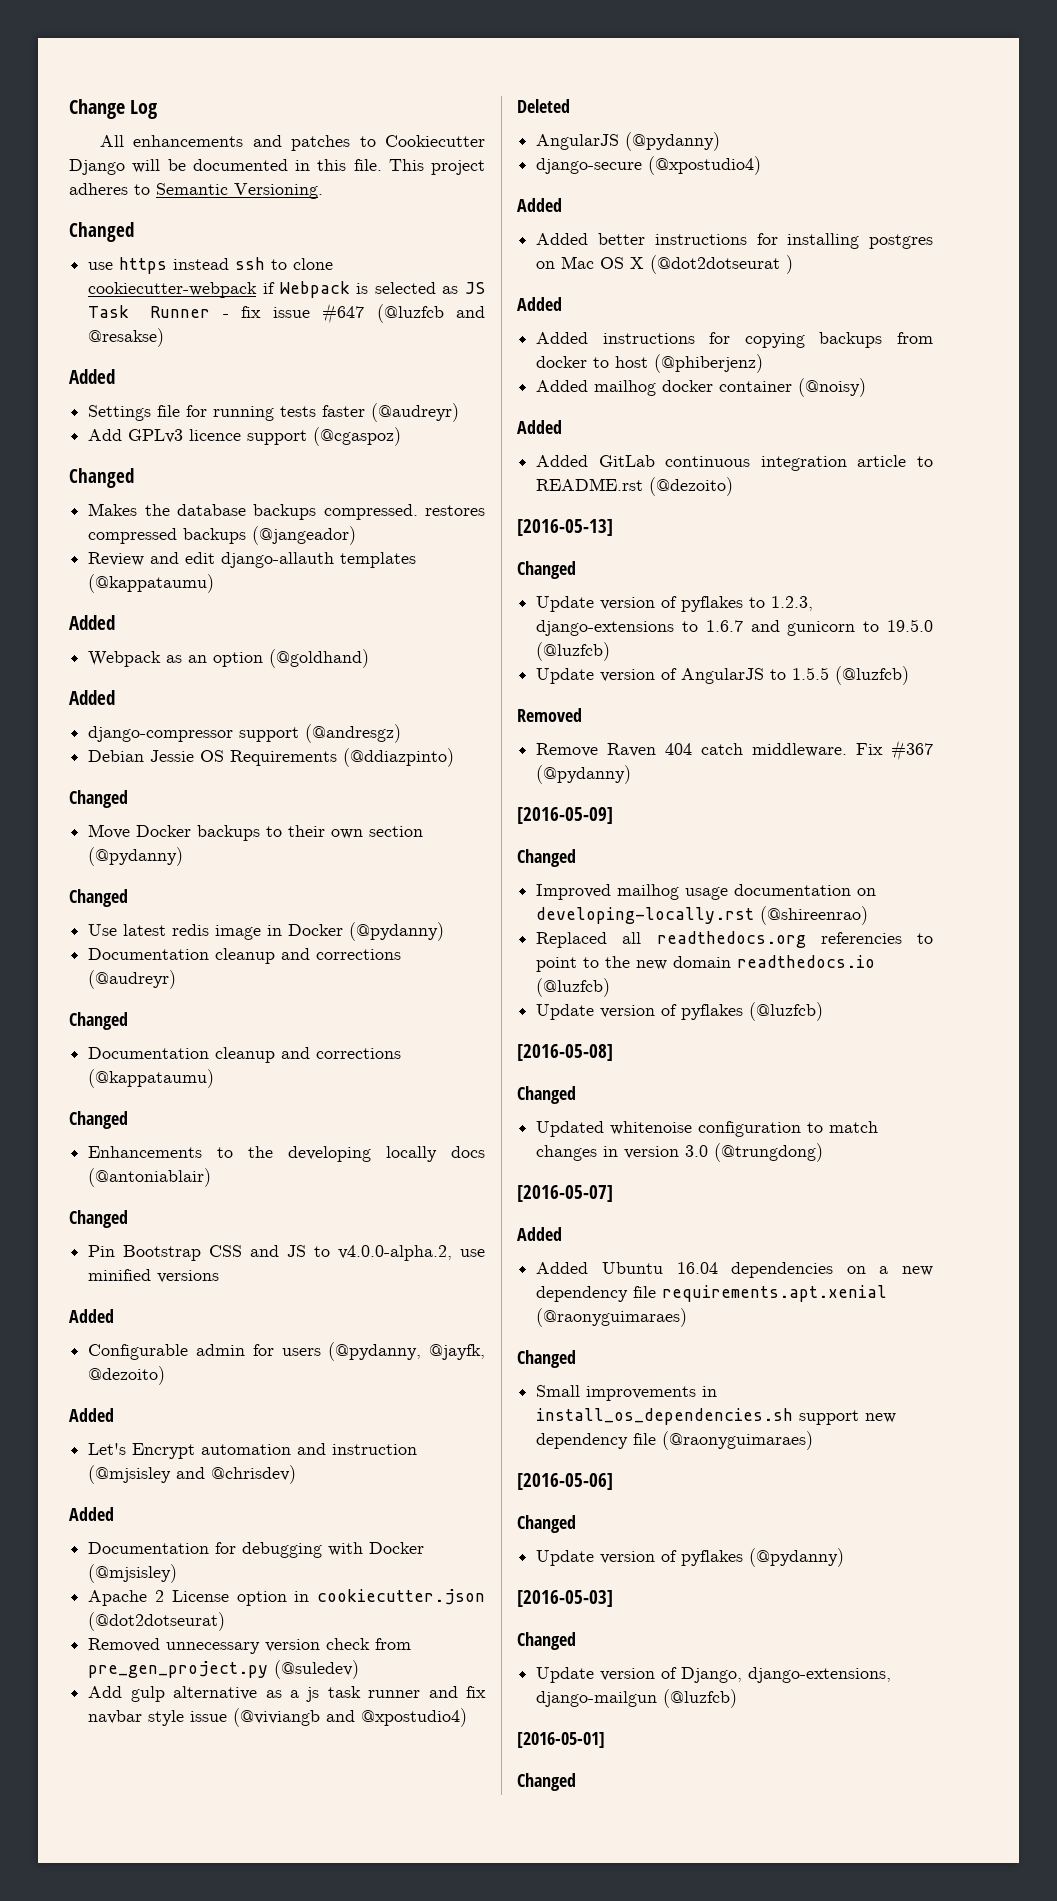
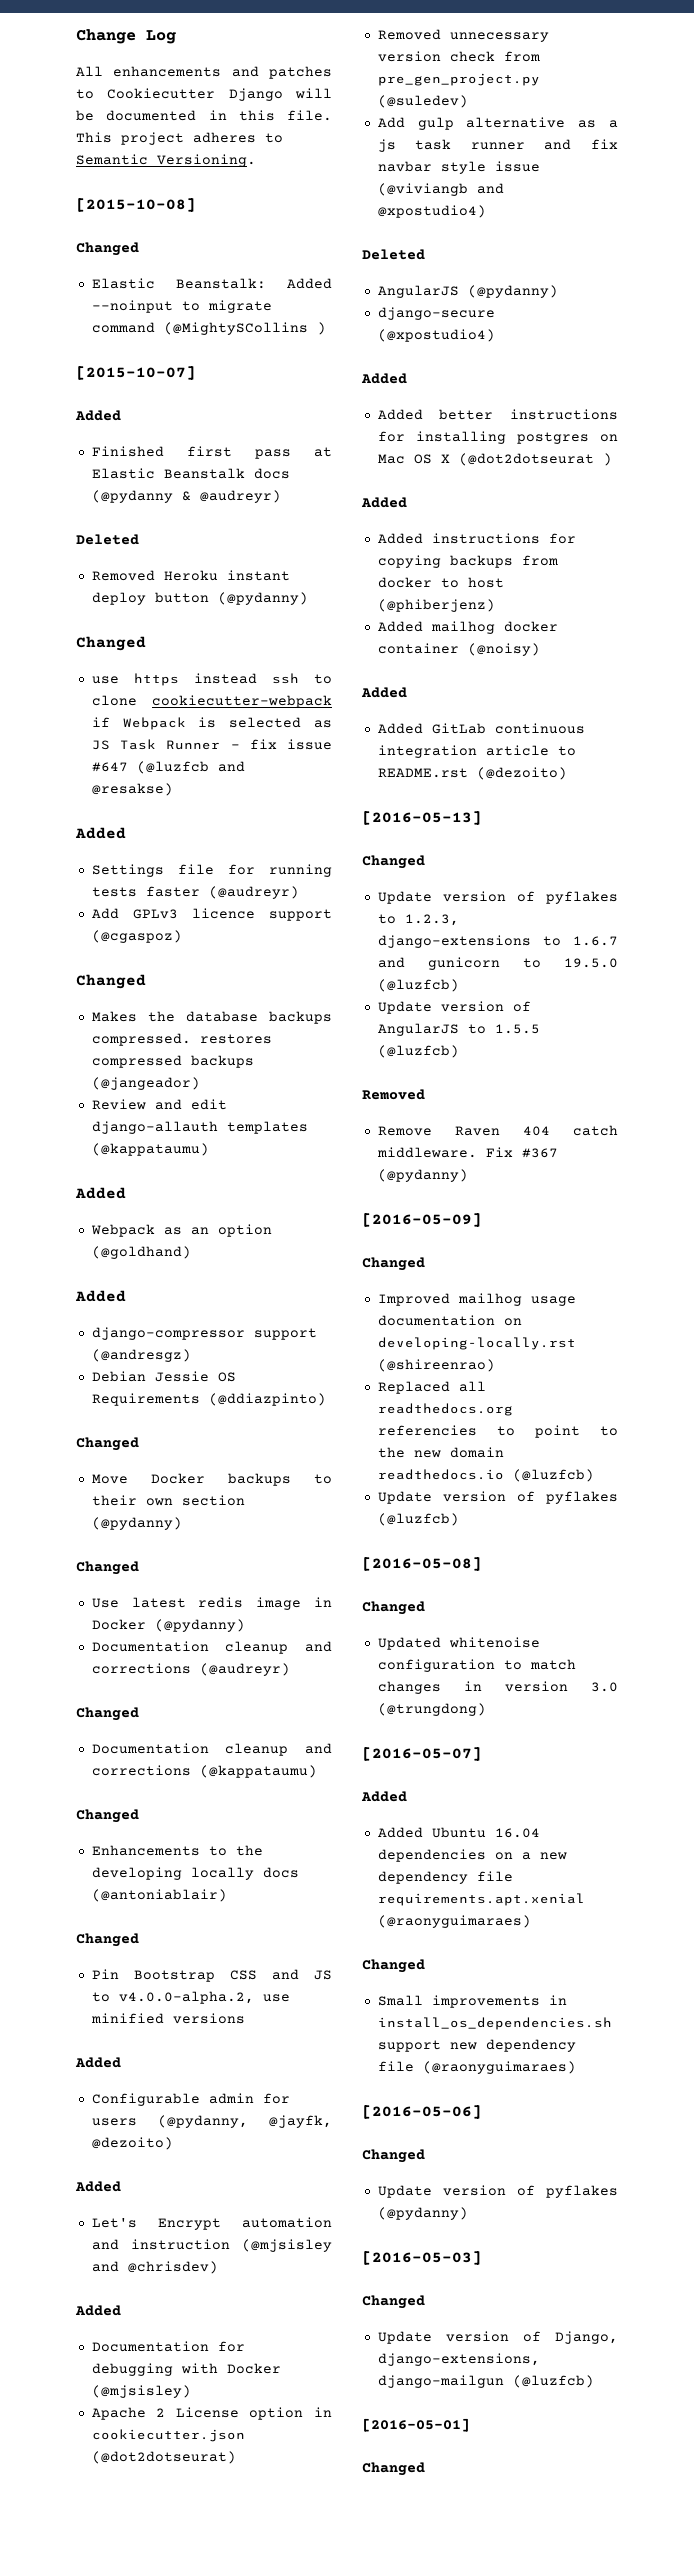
+ [2015-10-08]
+ Changed
+ Elastic Beanstalk: Added --noinput to migrate command (@MightySCollins )
+ [2015-10-07]
+ Added
+ Finished first pass at Elastic Beanstalk docs (@pydanny & @audreyr)
+ Deleted
+ Removed Heroku instant deploy button (@pydanny)

